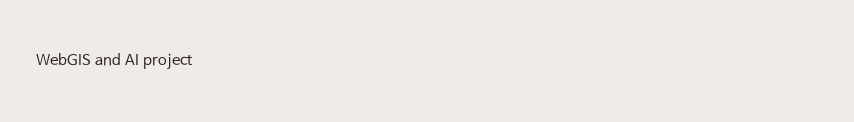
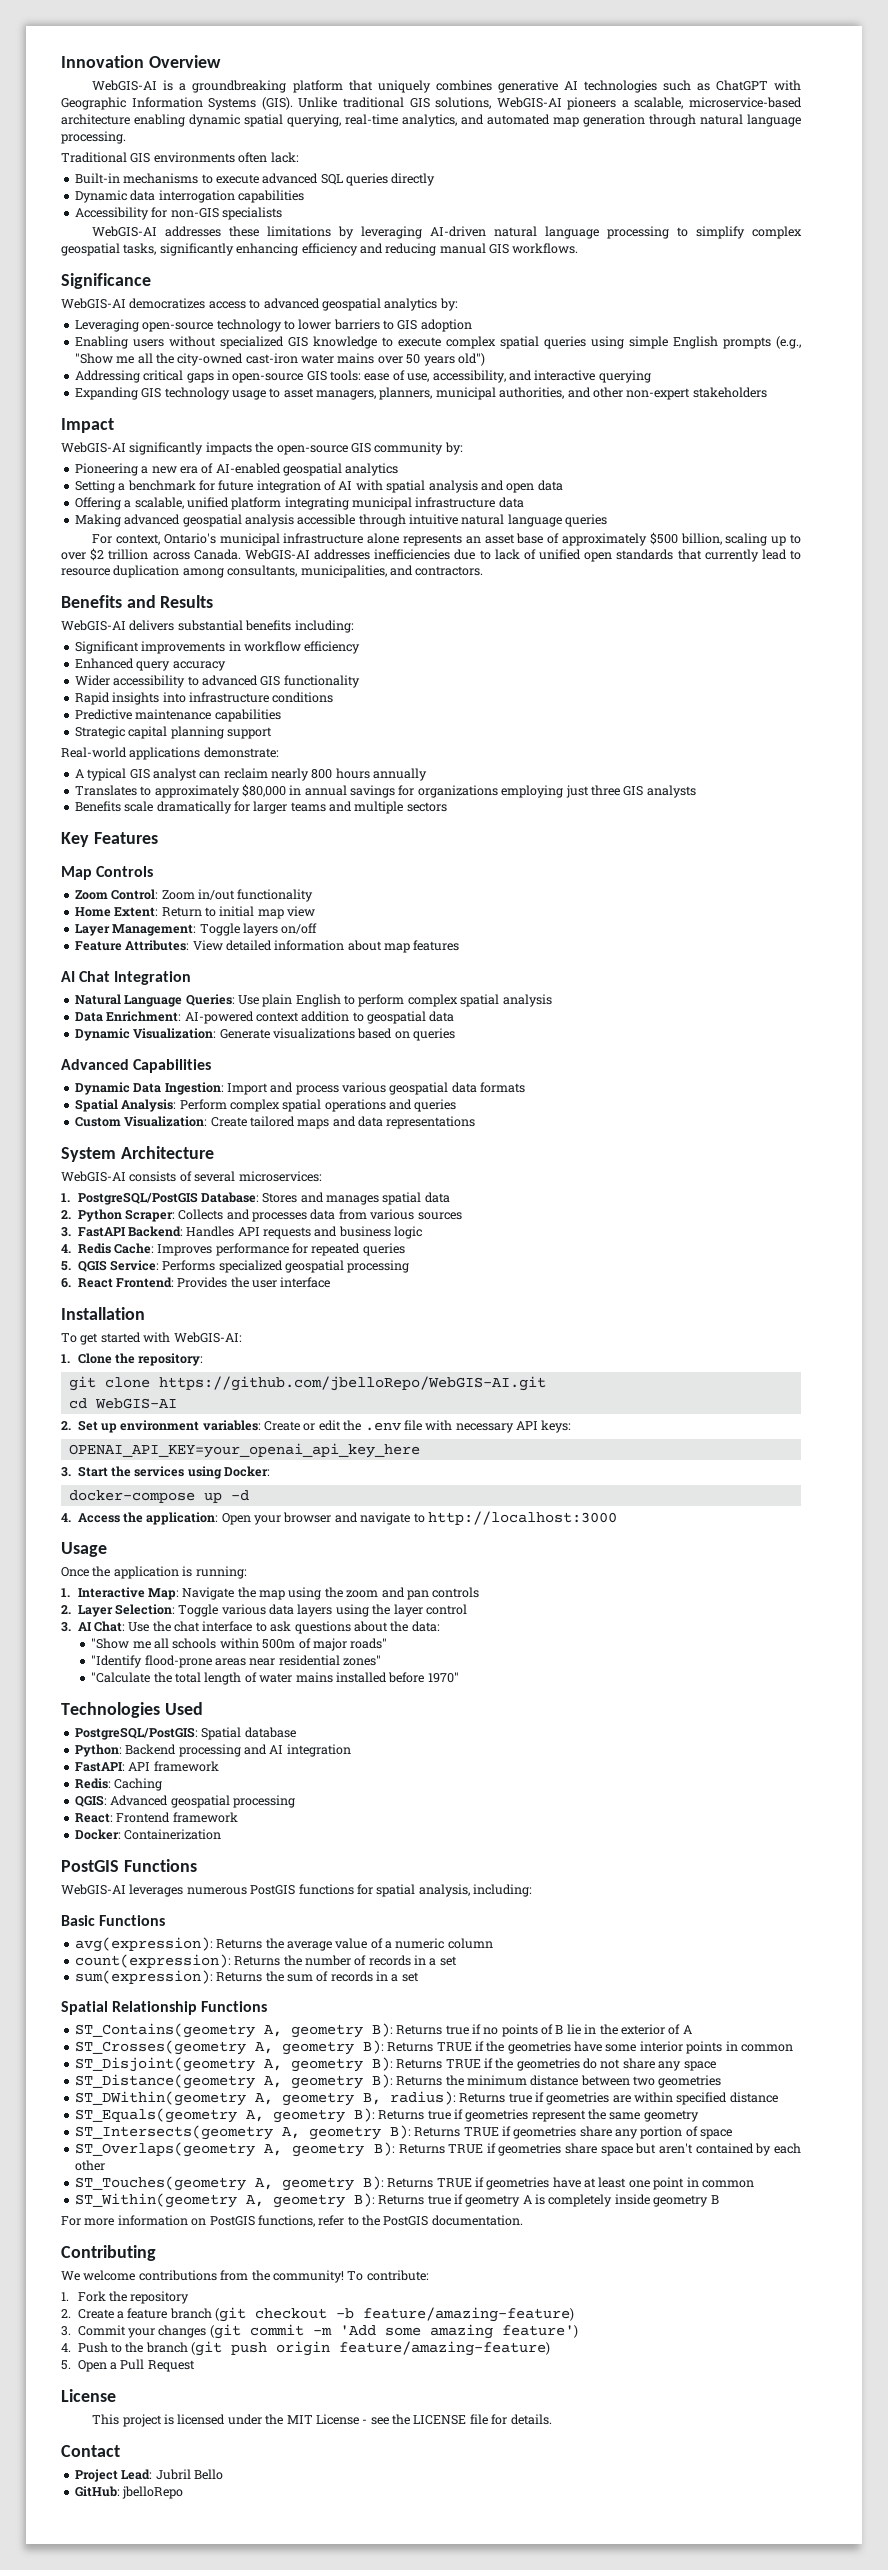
- WebGIS and AI project
+ Innovation Overview
+ WebGIS-AI is a groundbreaking platform that uniquely combines generative AI technologies such as ChatGPT with Geographic Information Systems (GIS). Unlike traditional GIS solutions, WebGIS-AI pioneers a scalable, microservice-based architecture enabling dynamic spatial querying, real-time analytics, and automated map generation through natural language processing.
+ Traditional GIS environments often lack:
+ Built-in mechanisms to execute advanced SQL queries directly
+ Dynamic data interrogation capabilities
+ Accessibility for non-GIS specialists
+ WebGIS-AI addresses these limitations by leveraging AI-driven natural language processing to simplify complex geospatial tasks, significantly enhancing efficiency and reducing manual GIS workflows.
+ Significance
+ WebGIS-AI democratizes access to advanced geospatial analytics by:
+ Leveraging open-source technology to lower barriers to GIS adoption
+ Enabling users without specialized GIS knowledge to execute complex spatial queries using simple English prompts (e.g., "Show me all the city-owned cast-iron water mains over 50 years old")
+ Addressing critical gaps in open-source GIS tools: ease of use, accessibility, and interactive querying
+ Expanding GIS technology usage to asset managers, planners, municipal authorities, and other non-expert stakeholders
+ Impact
+ WebGIS-AI significantly impacts the open-source GIS community by:
+ Pioneering a new era of AI-enabled geospatial analytics
+ Setting a benchmark for future integration of AI with spatial analysis and open data
+ Offering a scalable, unified platform integrating municipal infrastructure data
+ Making advanced geospatial analysis accessible through intuitive natural language queries
+ For context, Ontario's municipal infrastructure alone represents an asset base of approximately $500 billion, scaling up to over $2 trillion across Canada. WebGIS-AI addresses inefficiencies due to lack of unified open standards that currently lead to resource duplication among consultants, municipalities, and contractors.
+ Benefits and Results
+ WebGIS-AI delivers substantial benefits including:
+ Significant improvements in workflow efficiency
+ Enhanced query accuracy
+ Wider accessibility to advanced GIS functionality
+ Rapid insights into infrastructure conditions
+ Predictive maintenance capabilities
+ Strategic capital planning support
+ Real-world applications demonstrate:
+ A typical GIS analyst can reclaim nearly 800 hours annually
+ Translates to approximately $80,000 in annual savings for organizations employing just three GIS analysts
+ Benefits scale dramatically for larger teams and multiple sectors
+ Key Features
+ Map Controls
+ Zoom Control: Zoom in/out functionality
+ Home Extent: Return to initial map view
+ Layer Management: Toggle layers on/off
+ Feature Attributes: View detailed information about map features
+ AI Chat Integration
+ Natural Language Queries: Use plain English to perform complex spatial analysis
+ Data Enrichment: AI-powered context addition to geospatial data
+ Dynamic Visualization: Generate visualizations based on queries
+ Advanced Capabilities
+ Dynamic Data Ingestion: Import and process various geospatial data formats
+ Spatial Analysis: Perform complex spatial operations and queries
+ Custom Visualization: Create tailored maps and data representations
+ System Architecture
+ WebGIS-AI consists of several microservices:
+ 1. PostgreSQL/PostGIS Database: Stores and manages spatial data
+ 2. Python Scraper: Collects and processes data from various sources
+ 3. FastAPI Backend: Handles API requests and business logic
+ 4. Redis Cache: Improves performance for repeated queries
+ 5. QGIS Service: Performs specialized geospatial processing
+ 6. React Frontend: Provides the user interface
+ Installation
+ To get started with WebGIS-AI:
+ 1. Clone the repository:
+ git clone https://github.com/jbelloRepo/WebGIS-AI.git
+ cd WebGIS-AI
+ 2. Set up environment variables: Create or edit the .env file with necessary API keys:
+ OPENAI_API_KEY=your_openai_api_key_here
+ 3. Start the services using Docker:
+ docker-compose up -d
+ 4. Access the application: Open your browser and navigate to http://localhost:3000
+ Usage
+ Once the application is running:
+ 1. Interactive Map: Navigate the map using the zoom and pan controls
+ 2. Layer Selection: Toggle various data layers using the layer control
+ 3. AI Chat: Use the chat interface to ask questions about the data:
+ "Show me all schools within 500m of major roads"
+ "Identify flood-prone areas near residential zones"
+ "Calculate the total length of water mains installed before 1970"
+ Technologies Used
+ PostgreSQL/PostGIS: Spatial database
+ Python: Backend processing and AI integration
+ FastAPI: API framework
+ Redis: Caching
+ QGIS: Advanced geospatial processing
+ React: Frontend framework
+ Docker: Containerization
+ PostGIS Functions
+ WebGIS-AI leverages numerous PostGIS functions for spatial analysis, including:
+ Basic Functions
+ avg(expression): Returns the average value of a numeric column
+ count(expression): Returns the number of records in a set
+ sum(expression): Returns the sum of records in a set
+ Spatial Relationship Functions
+ ST_Contains(geometry A, geometry B): Returns true if no points of B lie in the exterior of A
+ ST_Crosses(geometry A, geometry B): Returns TRUE if the geometries have some interior points in common
+ ST_Disjoint(geometry A, geometry B): Returns TRUE if the geometries do not share any space
+ ST_Distance(geometry A, geometry B): Returns the minimum distance between two geometries
+ ST_DWithin(geometry A, geometry B, radius): Returns true if geometries are within specified distance
+ ST_Equals(geometry A, geometry B): Returns true if geometries represent the same geometry
+ ST_Intersects(geometry A, geometry B): Returns TRUE if geometries share any portion of space
+ ST_Overlaps(geometry A, geometry B): Returns TRUE if geometries share space but aren't contained by each other
+ ST_Touches(geometry A, geometry B): Returns TRUE if geometries have at least one point in common
+ ST_Within(geometry A, geometry B): Returns true if geometry A is completely inside geometry B
+ For more information on PostGIS functions, refer to the PostGIS documentation.
+ Contributing
+ We welcome contributions from the community! To contribute:
+ 1. Fork the repository
+ 2. Create a feature branch (git checkout -b feature/amazing-feature)
+ 3. Commit your changes (git commit -m 'Add some amazing feature')
+ 4. Push to the branch (git push origin feature/amazing-feature)
+ 5. Open a Pull Request
+ License
+ This project is licensed under the MIT License - see the LICENSE file for details.
+ Contact
+ Project Lead: Jubril Bello
+ GitHub: jbelloRepo

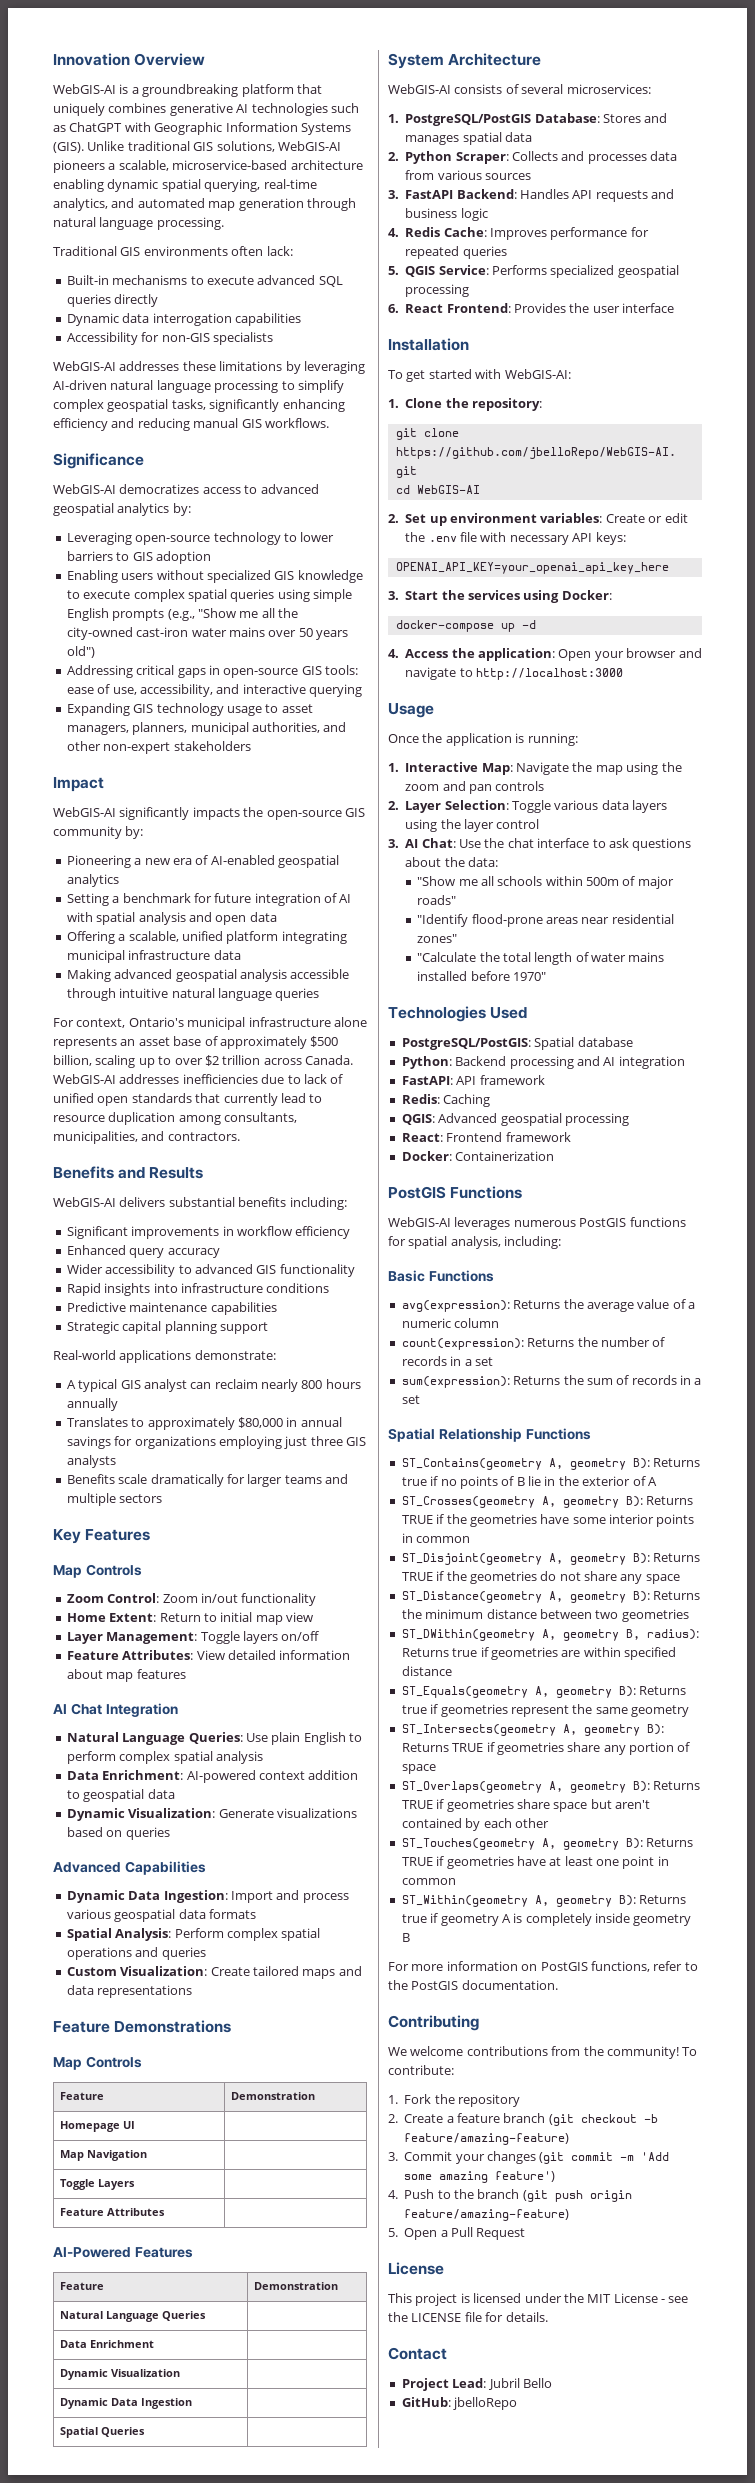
+ Feature Demonstrations
+ Map Controls
+ Feature | Demonstration
+ Homepage UI |
+ Map Navigation |
+ Toggle Layers |
+ Feature Attributes |
+ AI-Powered Features
+ Feature | Demonstration
+ Natural Language Queries |
+ Data Enrichment |
+ Dynamic Visualization |
+ Dynamic Data Ingestion |
+ Spatial Queries |

